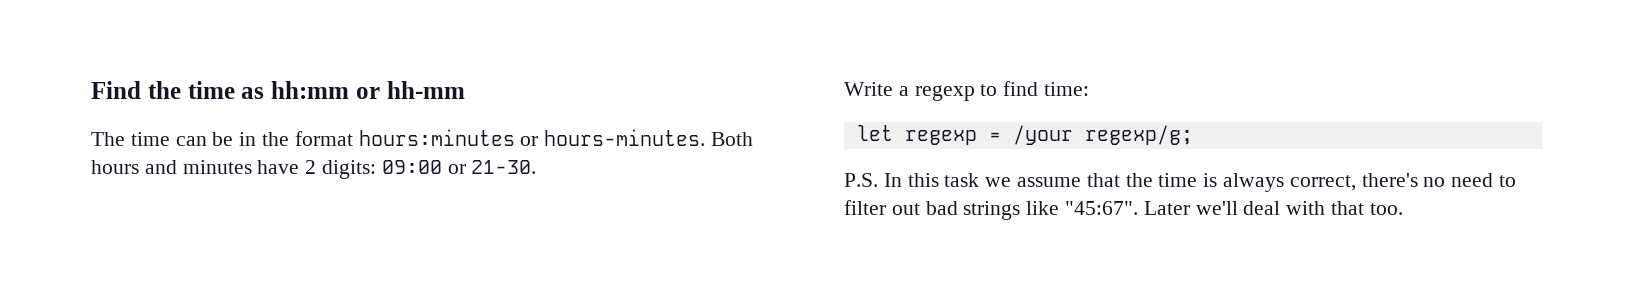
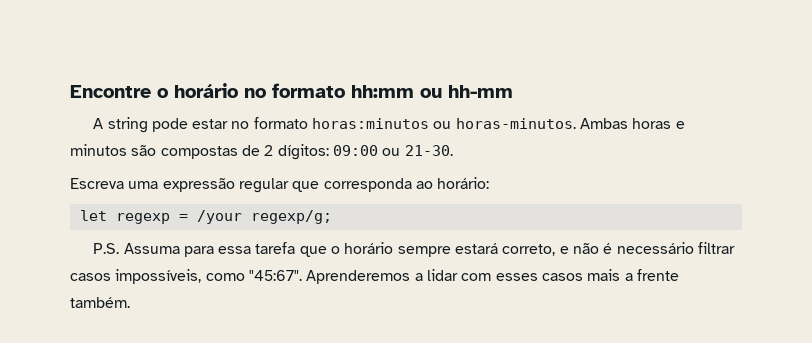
- Find the time as hh:mm or hh-mm
- The time can be in the format hours:minutes or hours-minutes. Both hours and minutes have 2 digits: 09:00 or 21-30.
- Write a regexp to find time:
+ Encontre o horário no formato hh:mm ou hh-mm
+ A string pode estar no formato horas:minutos ou horas-minutos. Ambas horas e minutos são compostas de 2 dígitos: 09:00 ou 21-30.
+ Escreva uma expressão regular que corresponda ao horário:
- P.S. In this task we assume that the time is always correct, there's no need to filter out bad strings like "45:67". Later we'll deal with that too.
+ P.S. Assuma para essa tarefa que o horário sempre estará correto, e não é necessário filtrar casos impossíveis, como "45:67". Aprenderemos a lidar com esses casos mais a frente também.

